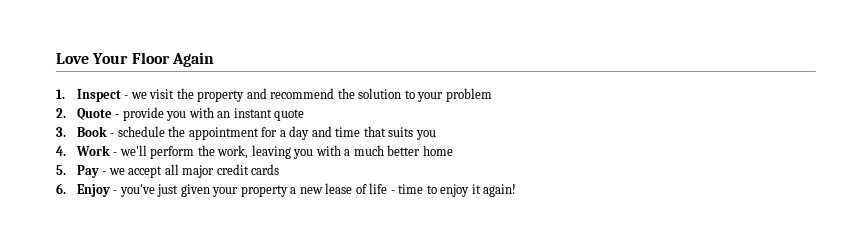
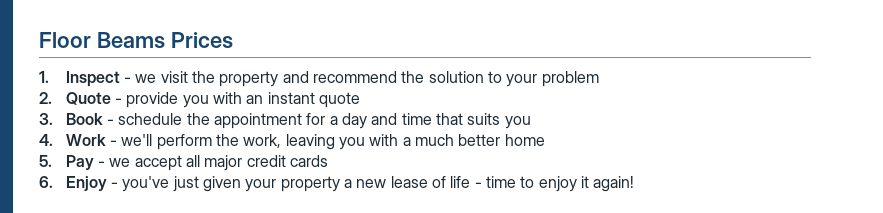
- Love Your Floor Again
+ Floor Beams Prices

